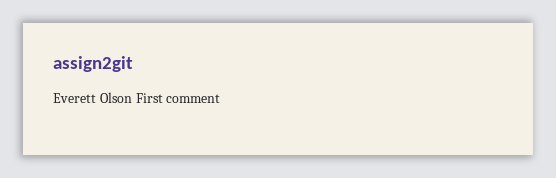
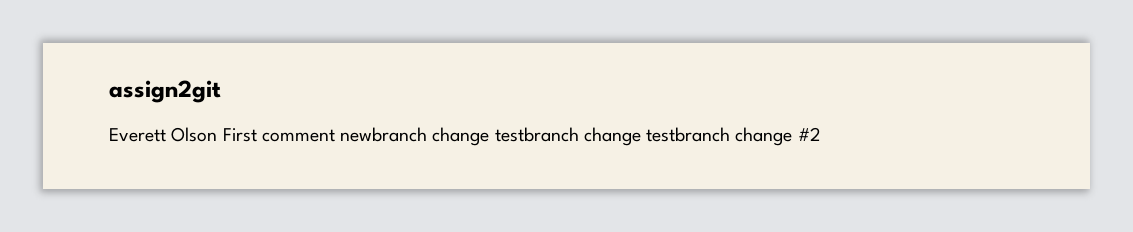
- Everett Olson First comment
+ Everett Olson First comment newbranch change testbranch change testbranch change #2

